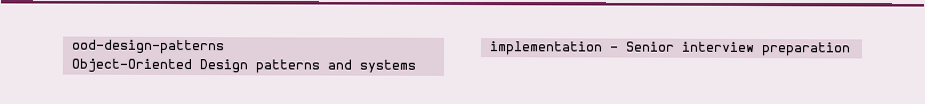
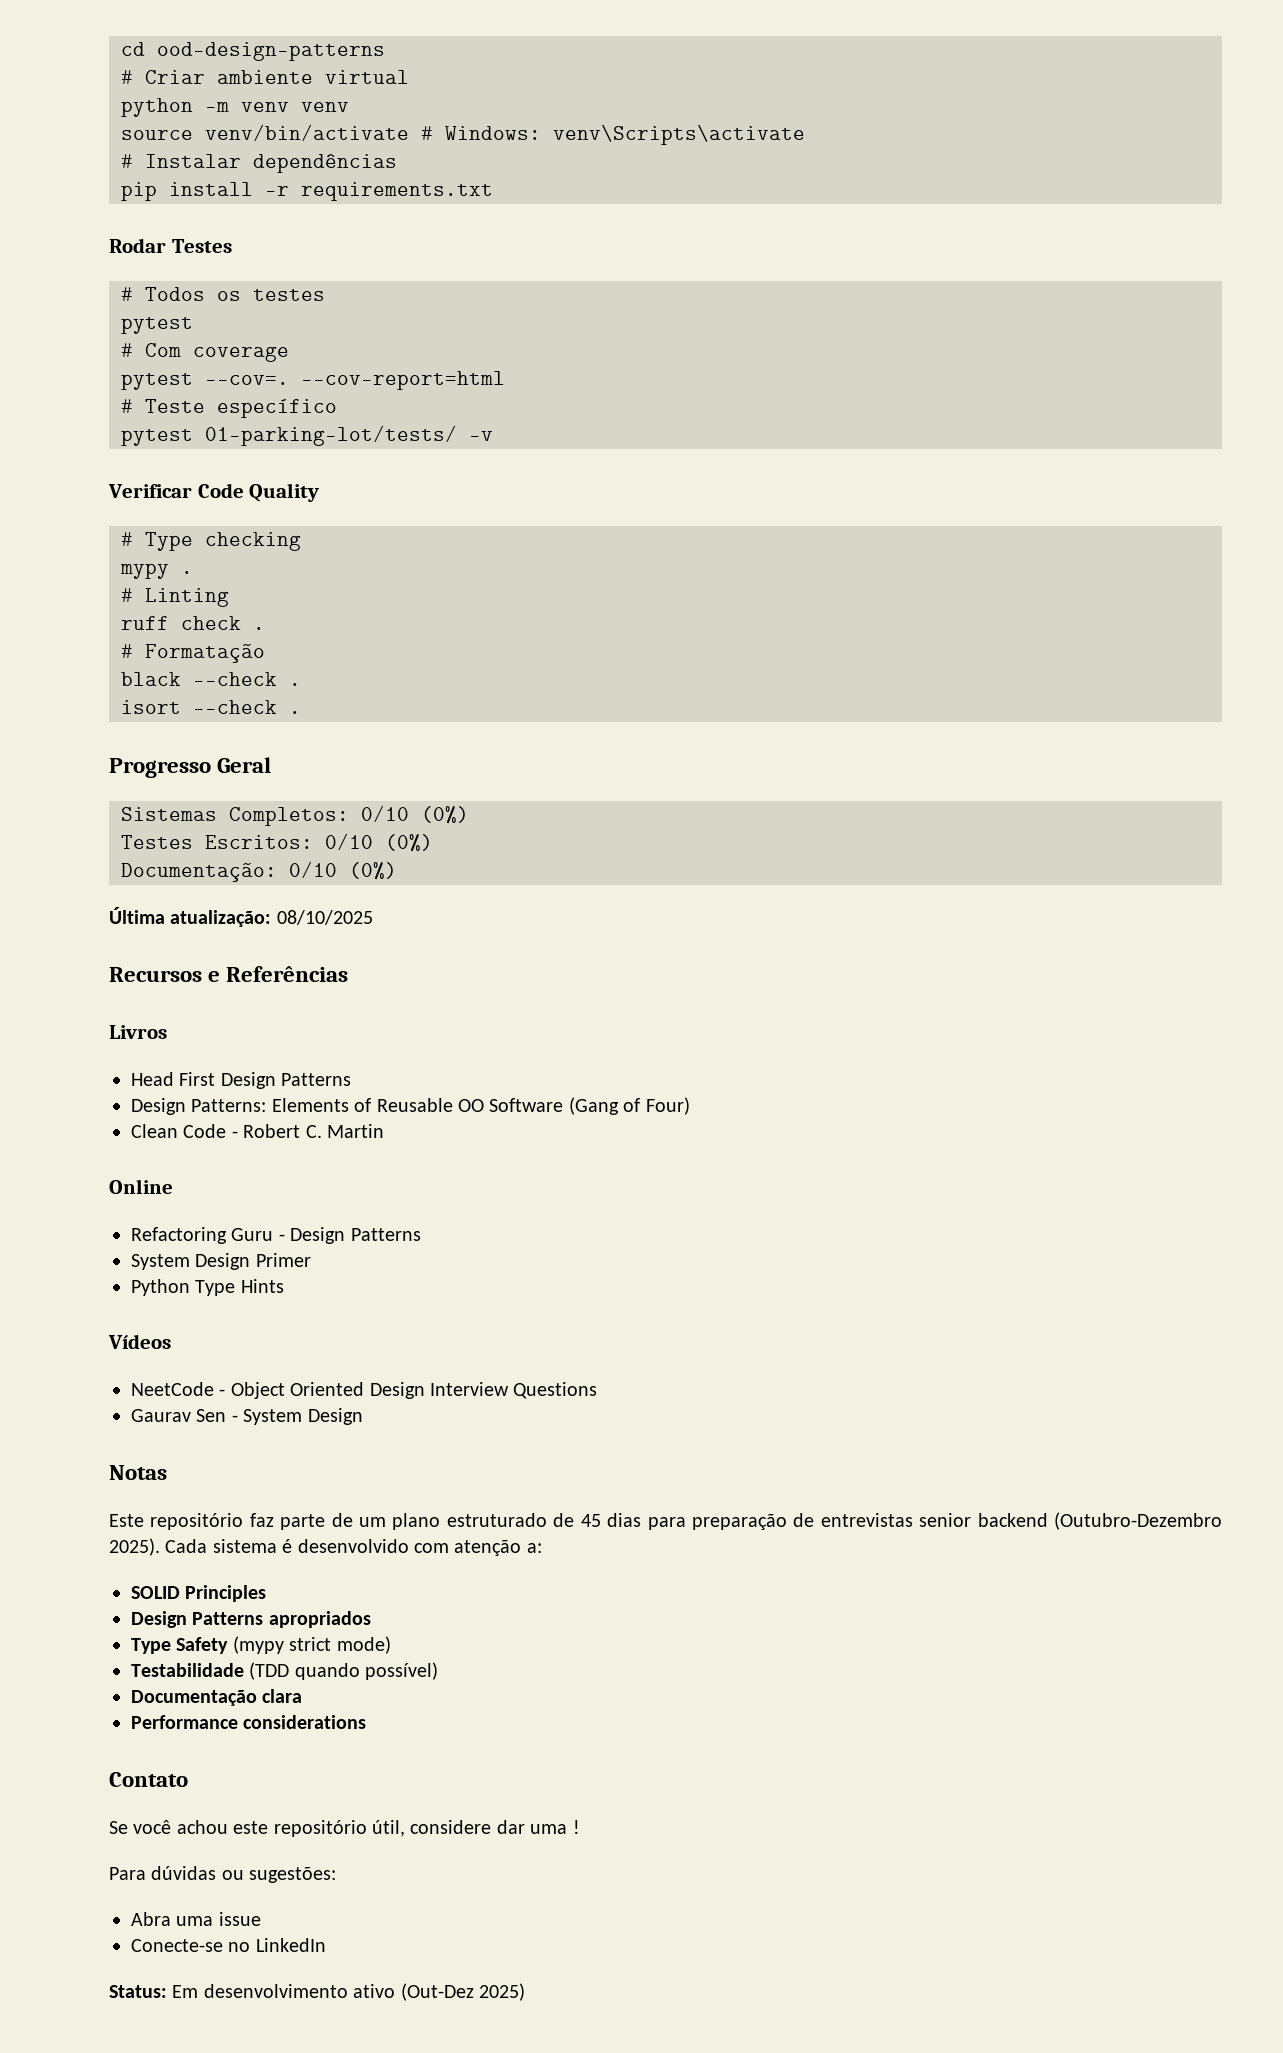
- ood-design-patterns
+ cd ood-design-patterns
- Object-Oriented Design patterns and systems implementation - Senior interview preparation
+ # Criar ambiente virtual
+ python -m venv venv
+ source venv/bin/activate # Windows: venv\Scripts\activate
+ # Instalar dependências
+ pip install -r requirements.txt
+ Rodar Testes
+ # Todos os testes
+ pytest
+ # Com coverage
+ pytest --cov=. --cov-report=html
+ # Teste específico
+ pytest 01-parking-lot/tests/ -v
+ Verificar Code Quality
+ # Type checking
+ mypy .
+ # Linting
+ ruff check .
+ # Formatação
+ black --check .
+ isort --check .
+ Progresso Geral
+ Sistemas Completos: 0/10 (0%)
+ Testes Escritos: 0/10 (0%)
+ Documentação: 0/10 (0%)
+ Última atualização: 08/10/2025
+ Recursos e Referências
+ Livros
+ Head First Design Patterns
+ Design Patterns: Elements of Reusable OO Software (Gang of Four)
+ Clean Code - Robert C. Martin
+ Online
+ Refactoring Guru - Design Patterns
+ System Design Primer
+ Python Type Hints
+ Vídeos
+ NeetCode - Object Oriented Design Interview Questions
+ Gaurav Sen - System Design
+ Notas
+ Este repositório faz parte de um plano estruturado de 45 dias para preparação de entrevistas senior backend (Outubro-Dezembro 2025). Cada sistema é desenvolvido com atenção a:
+ SOLID Principles
+ Design Patterns apropriados
+ Type Safety (mypy strict mode)
+ Testabilidade (TDD quando possível)
+ Documentação clara
+ Performance considerations
+ Contato
+ Se você achou este repositório útil, considere dar uma !
+ Para dúvidas ou sugestões:
+ Abra uma issue
+ Conecte-se no LinkedIn
+ Status: Em desenvolvimento ativo (Out-Dez 2025)

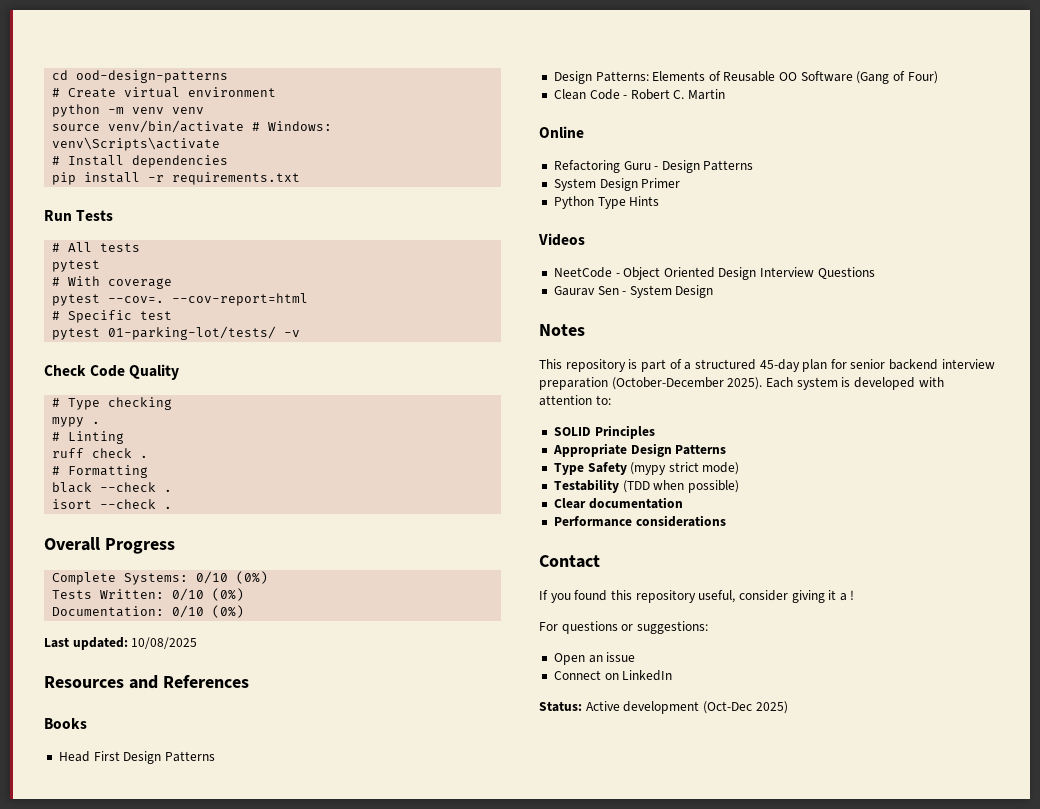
- # Criar ambiente virtual
+ # Create virtual environment
- # Instalar dependências
+ # Install dependencies
- Rodar Testes
- # Todos os testes
+ Run Tests
+ # All tests
- # Com coverage
+ # With coverage
- # Teste específico
+ # Specific test
- Verificar Code Quality
+ Check Code Quality
- # Formatação
+ # Formatting
- Progresso Geral
- Sistemas Completos: 0/10 (0%)
- Testes Escritos: 0/10 (0%)
- Documentação: 0/10 (0%)
- Última atualização: 08/10/2025
- Recursos e Referências
- Livros
+ Overall Progress
+ Complete Systems: 0/10 (0%)
+ Tests Written: 0/10 (0%)
+ Documentation: 0/10 (0%)
+ Last updated: 10/08/2025
+ Resources and References
+ Books
- Vídeos
+ Videos
- Notas
- Este repositório faz parte de um plano estruturado de 45 dias para preparação de entrevistas senior backend (Outubro-Dezembro 2025). Cada sistema é desenvolvido com atenção a:
+ Notes
+ This repository is part of a structured 45-day plan for senior backend interview preparation (October-December 2025). Each system is developed with attention to:
- Design Patterns apropriados
+ Appropriate Design Patterns
- Testabilidade (TDD quando possível)
- Documentação clara
+ Testability (TDD when possible)
+ Clear documentation
  Performance considerations
- Contato
- Se você achou este repositório útil, considere dar uma !
- Para dúvidas ou sugestões:
- Abra uma issue
+ Contact
+ If you found this repository useful, consider giving it a !
+ For questions or suggestions:
+ Open an issue
- Conecte-se no LinkedIn
+ Connect on LinkedIn
- Status: Em desenvolvimento ativo (Out-Dez 2025)
+ Status: Active development (Oct-Dec 2025)

